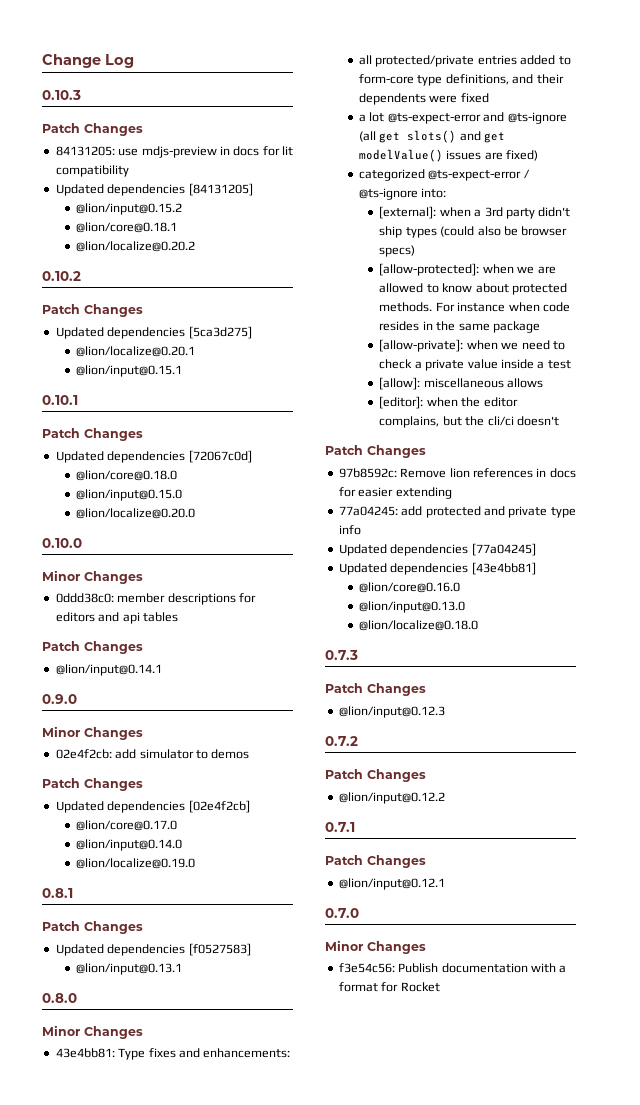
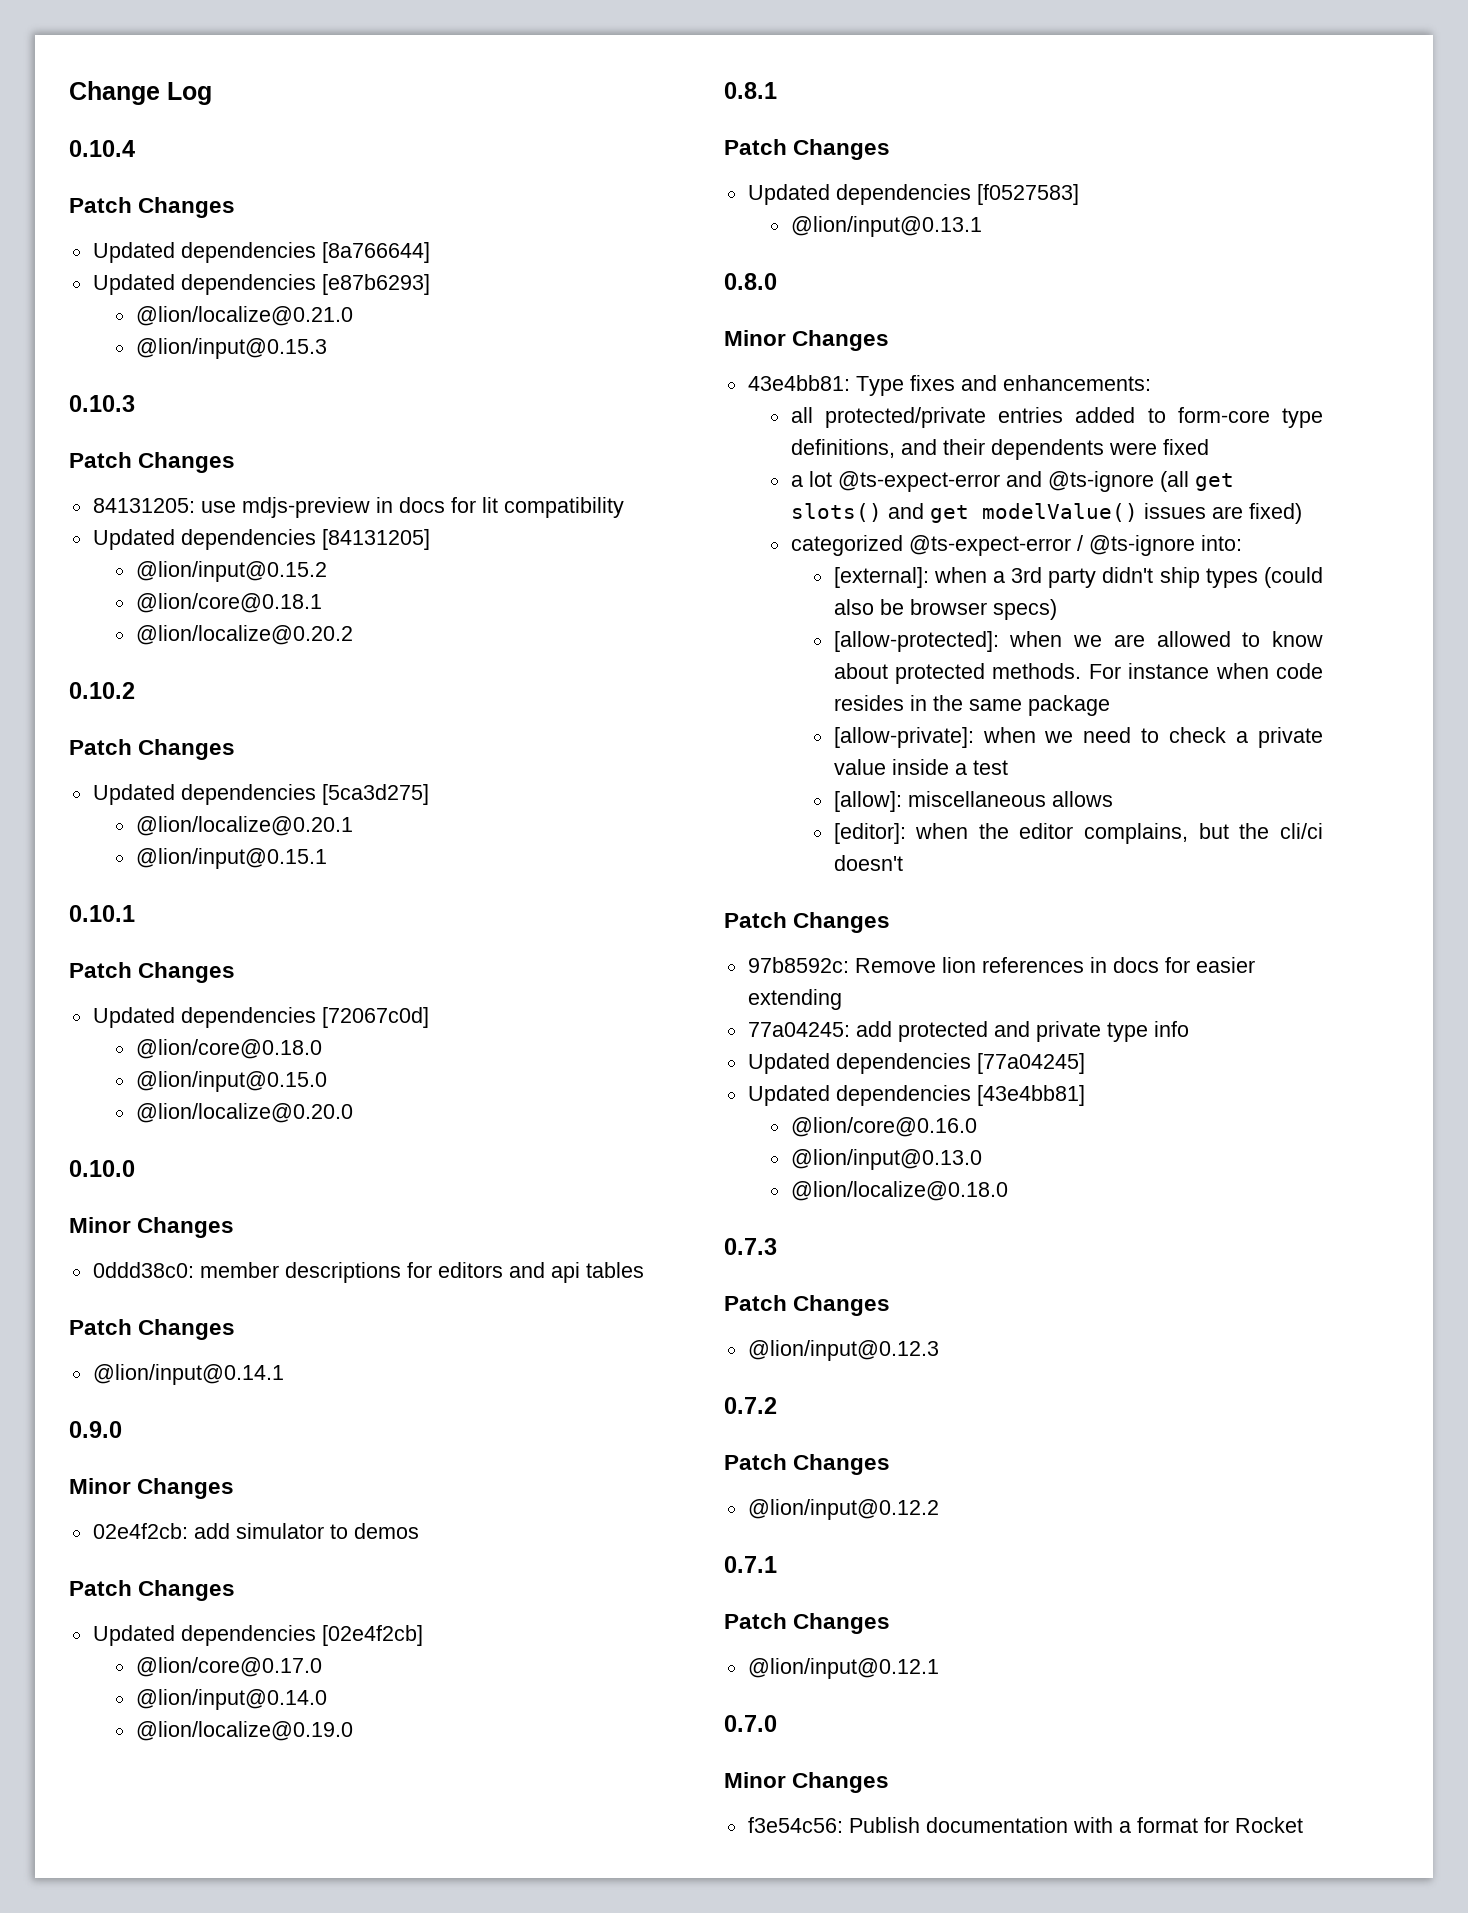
+ 0.10.4
+ Patch Changes
+ Updated dependencies [8a766644]
+ Updated dependencies [e87b6293]
+ @lion/localize@0.21.0
+ @lion/input@0.15.3

